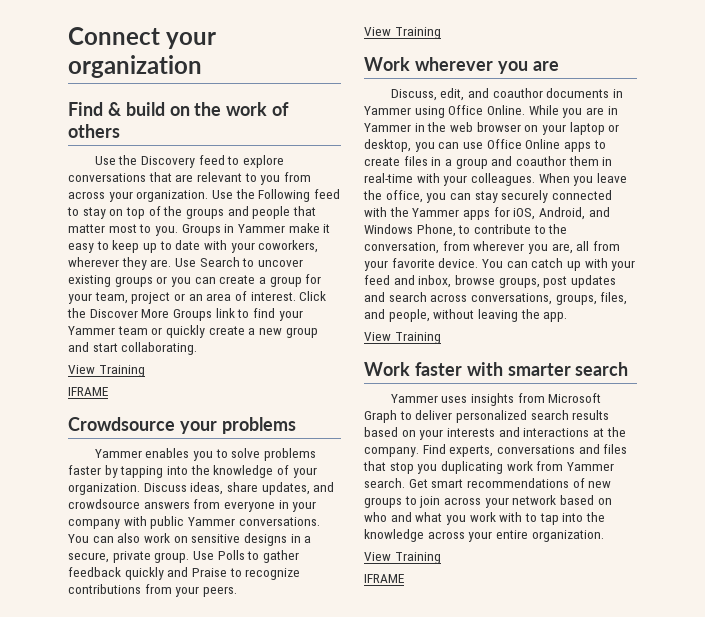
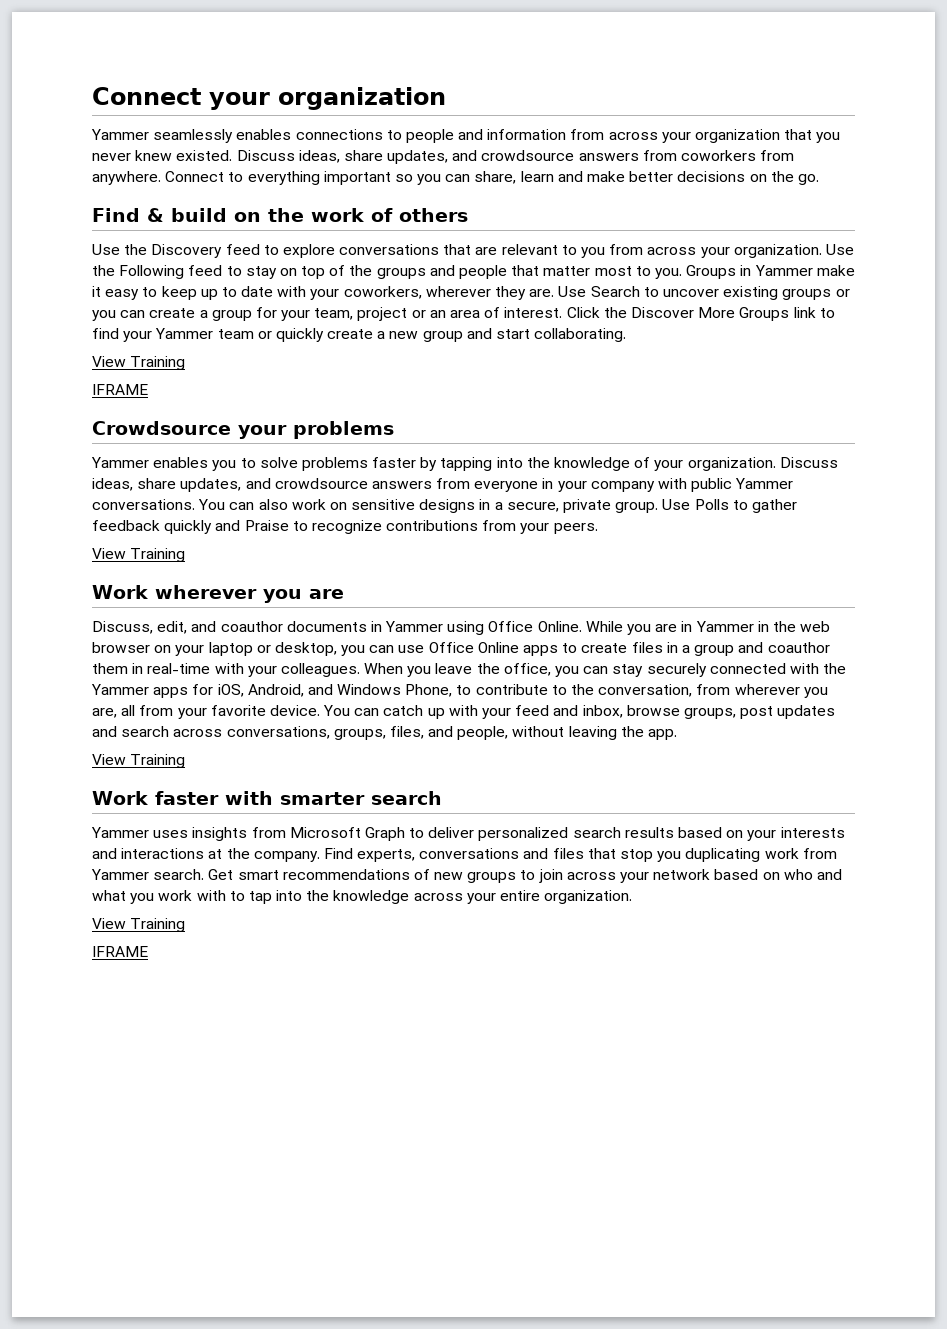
+ Yammer seamlessly enables connections to people and information from across your organization that you never knew existed. Discuss ideas, share updates, and crowdsource answers from coworkers from anywhere. Connect to everything important so you can share, learn and make better decisions on the go.

